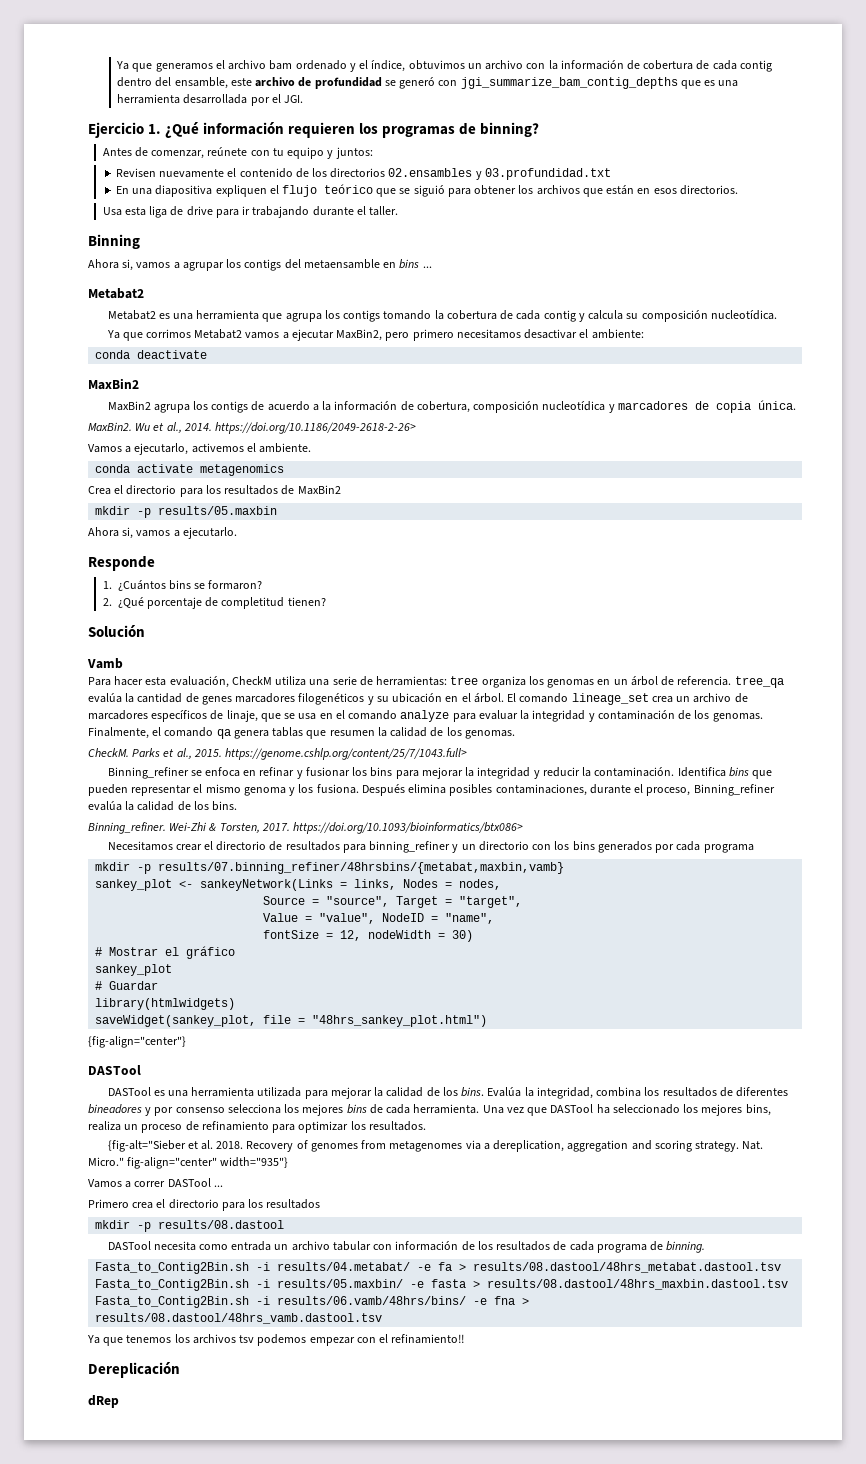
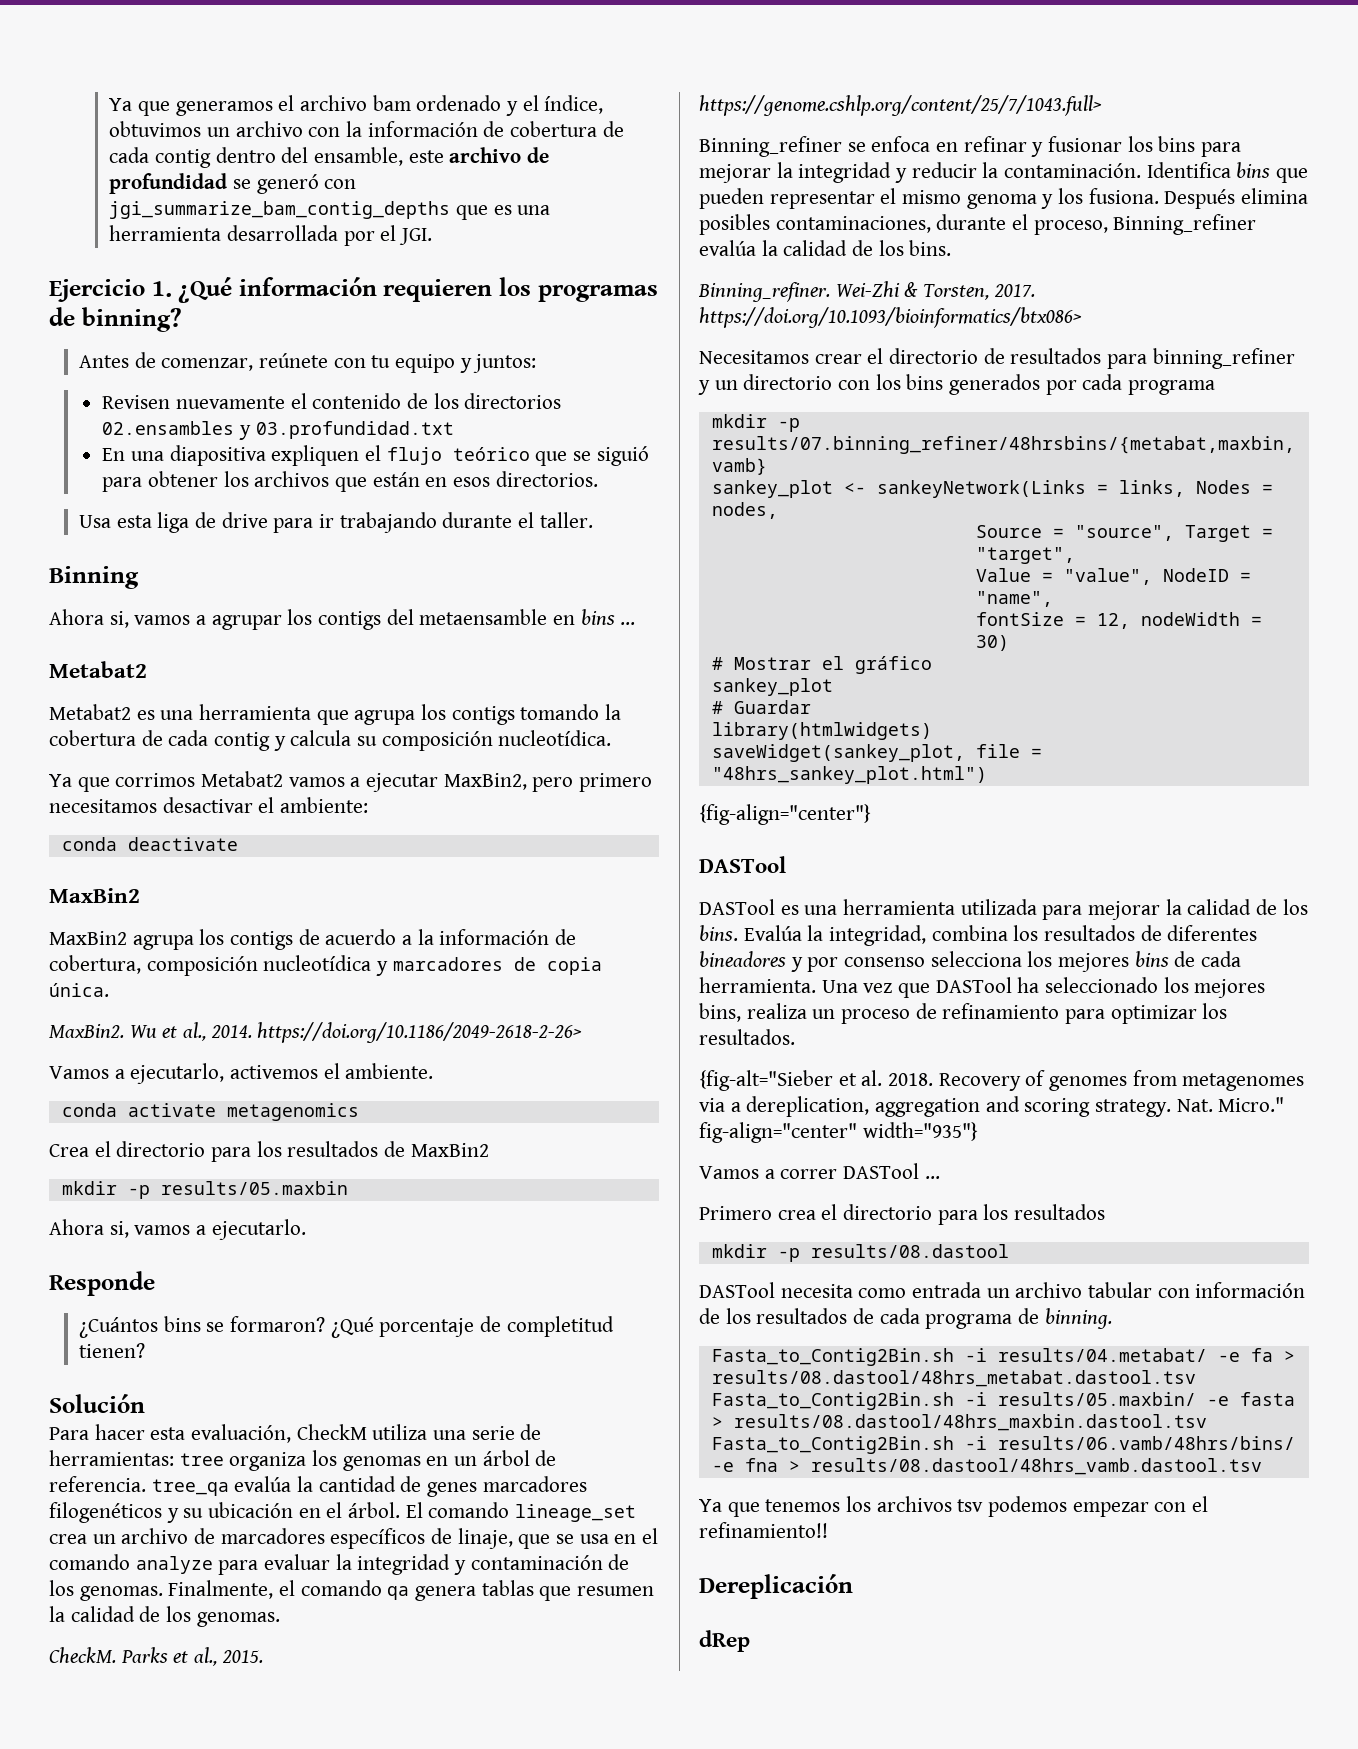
- 1. ¿Cuántos bins se formaron?
- 2. ¿Qué porcentaje de completitud tienen?
+ ¿Cuántos bins se formaron? ¿Qué porcentaje de completitud tienen?
- Vamb

